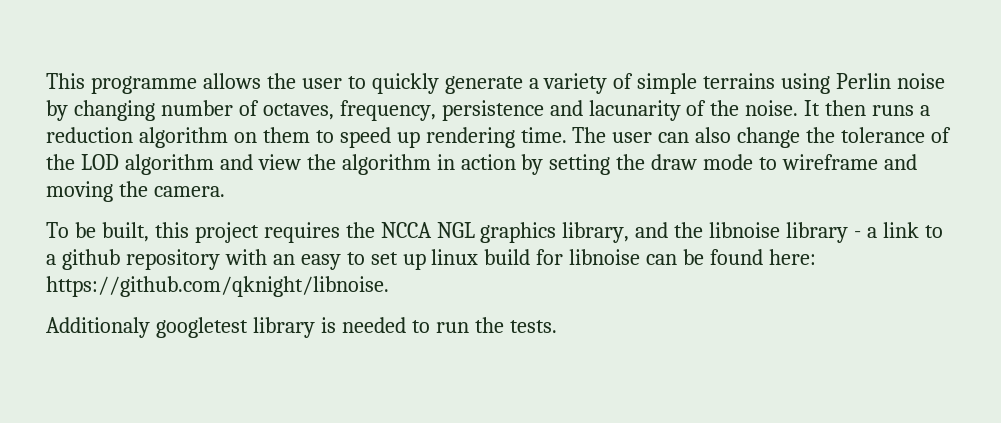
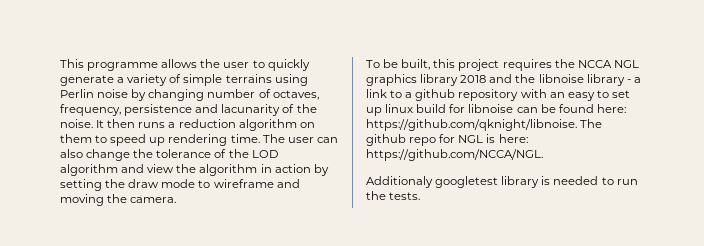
- To be built, this project requires the NCCA NGL graphics library, and the libnoise library - a link to a github repository with an easy to set up linux build for libnoise can be found here: https://github.com/qknight/libnoise.
+ To be built, this project requires the NCCA NGL graphics library 2018 and the libnoise library - a link to a github repository with an easy to set up linux build for libnoise can be found here: https://github.com/qknight/libnoise. The github repo for NGL is here: https://github.com/NCCA/NGL.

